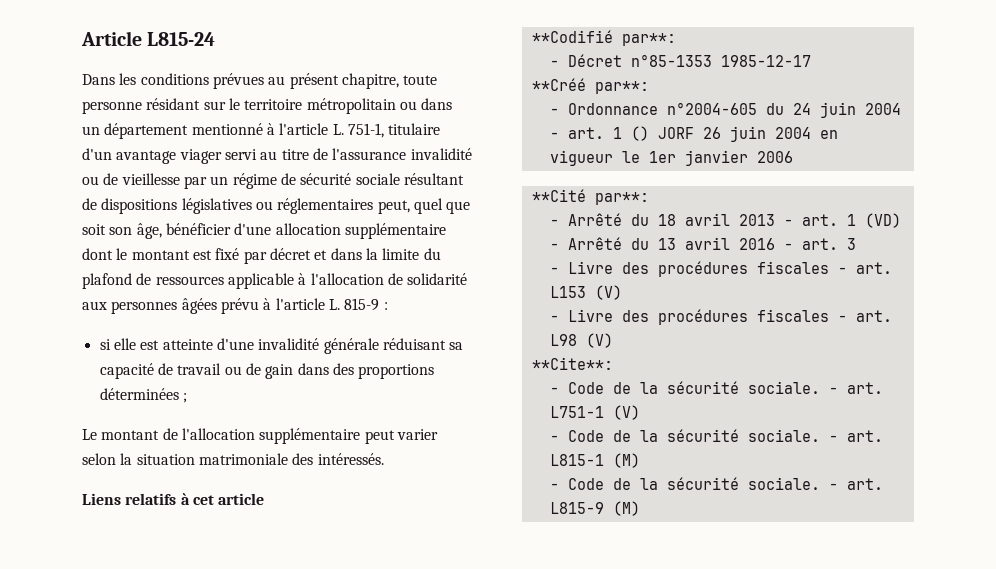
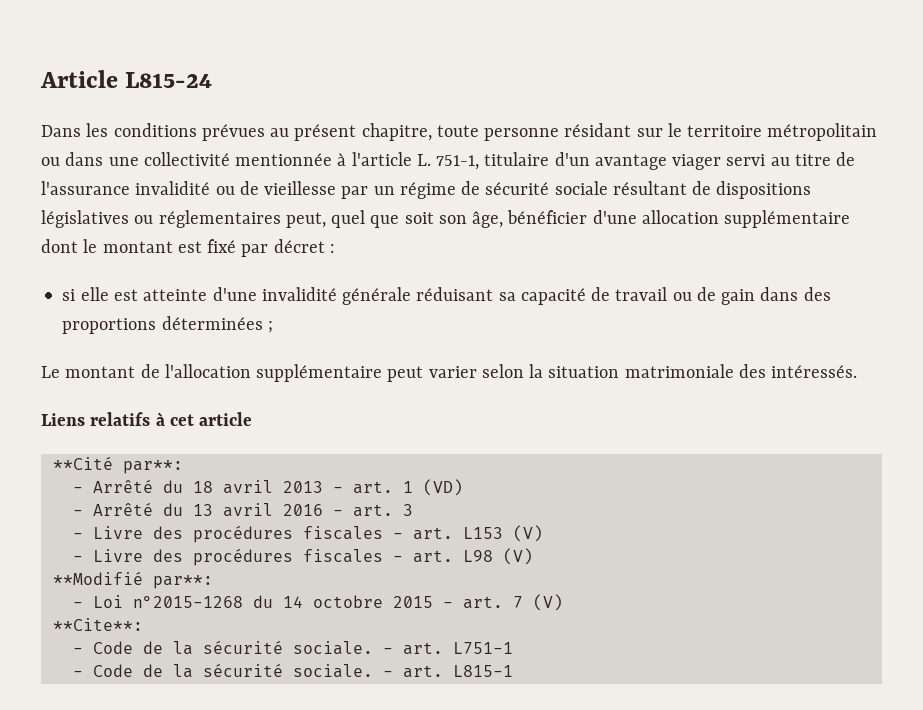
- Dans les conditions prévues au présent chapitre, toute personne résidant sur le territoire métropolitain ou dans un département mentionné à l'article L. 751-1, titulaire d'un avantage viager servi au titre de l'assurance invalidité ou de vieillesse par un régime de sécurité sociale résultant de dispositions législatives ou réglementaires peut, quel que soit son âge, bénéficier d'une allocation supplémentaire dont le montant est fixé par décret et dans la limite du plafond de ressources applicable à l'allocation de solidarité aux personnes âgées prévu à l'article L. 815-9 :
+ Dans les conditions prévues au présent chapitre, toute personne résidant sur le territoire métropolitain ou dans une collectivité mentionnée à l'article L. 751-1, titulaire d'un avantage viager servi au titre de l'assurance invalidité ou de vieillesse par un régime de sécurité sociale résultant de dispositions législatives ou réglementaires peut, quel que soit son âge, bénéficier d'une allocation supplémentaire dont le montant est fixé par décret :
- **Codifié par**:
- - Décret n°85-1353 1985-12-17
- **Créé par**:
- - Ordonnance n°2004-605 du 24 juin 2004 - art. 1 () JORF 26 juin 2004 en vigueur le 1er janvier 2006
+ **Modifié par**:
+ - Loi n°2015-1268 du 14 octobre 2015 - art. 7 (V)
- - art. L751-1 (V)
+ - art. L751-1
- - art. L815-1 (M)
- - Code de la sécurité sociale. - art. L815-9 (M)
+ - art. L815-1

